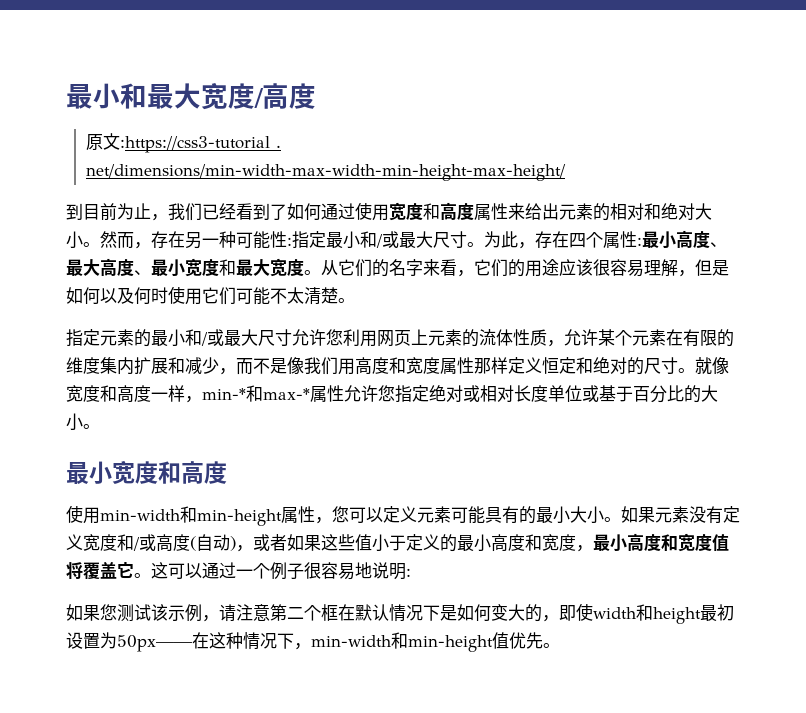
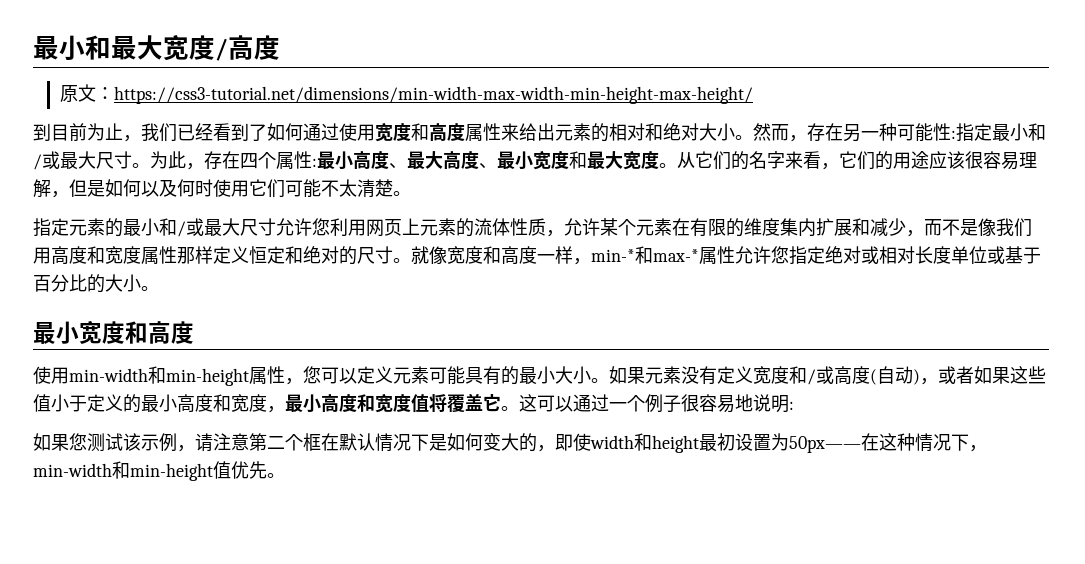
- 原文:https://css3-tutorial . net/dimensions/min-width-max-width-min-height-max-height/
+ 原文：https://css3-tutorial.net/dimensions/min-width-max-width-min-height-max-height/

